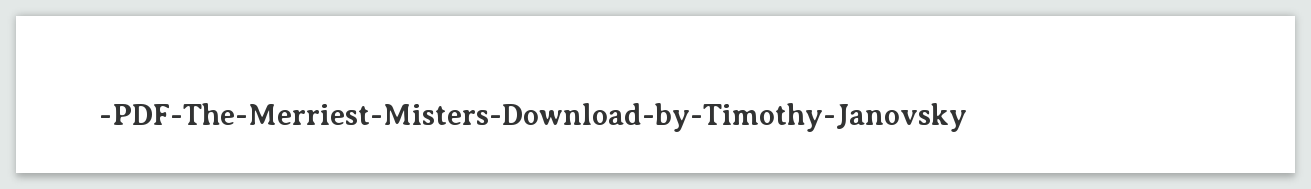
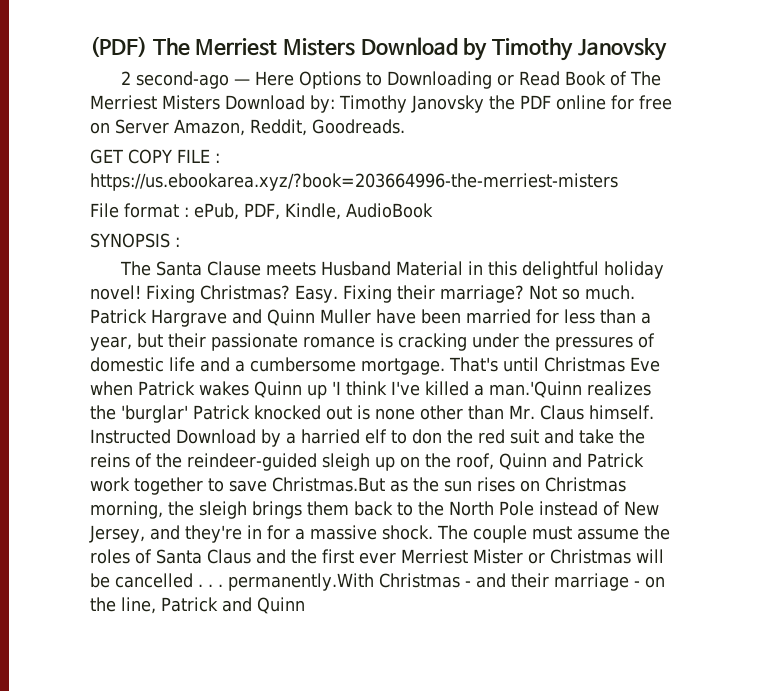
- -PDF-The-Merriest-Misters-Download-by-Timothy-Janovsky
+ (PDF) The Merriest Misters Download by Timothy Janovsky
+ 2 second-ago — Here Options to Downloading or Read Book of The Merriest Misters Download by: Timothy Janovsky the PDF online for free on Server Amazon, Reddit, Goodreads.
+ GET COPY FILE : https://us.ebookarea.xyz/?book=203664996-the-merriest-misters
+ File format : ePub, PDF, Kindle, AudioBook
+ SYNOPSIS :
+ The Santa Clause meets Husband Material in this delightful holiday novel! Fixing Christmas? Easy. Fixing their marriage? Not so much. Patrick Hargrave and Quinn Muller have been married for less than a year, but their passionate romance is cracking under the pressures of domestic life and a cumbersome mortgage. That's until Christmas Eve when Patrick wakes Quinn up 'I think I've killed a man.'Quinn realizes the 'burglar' Patrick knocked out is none other than Mr. Claus himself. Instructed Download by a harried elf to don the red suit and take the reins of the reindeer-guided sleigh up on the roof, Quinn and Patrick work together to save Christmas.But as the sun rises on Christmas morning, the sleigh brings them back to the North Pole instead of New Jersey, and they're in for a massive shock. The couple must assume the roles of Santa Claus and the first ever Merriest Mister or Christmas will be cancelled . . . permanently.With Christmas - and their marriage - on the line, Patrick and Quinn

